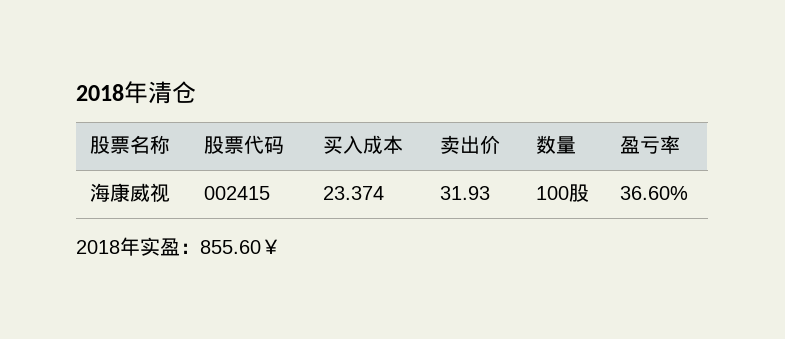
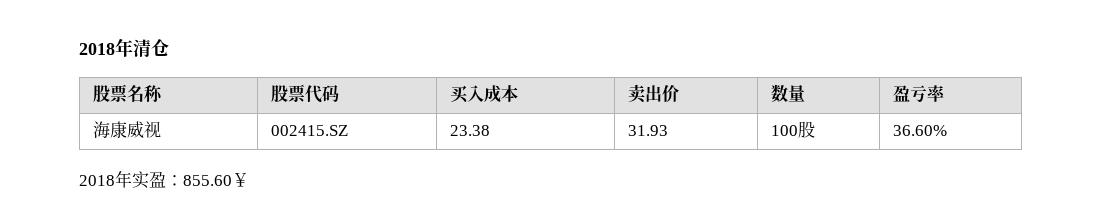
- 海康威视 | 002415 | 23.374 | 31.93 | 100股 | 36.60%
+ 海康威视 | 002415.SZ | 23.38 | 31.93 | 100股 | 36.60%

